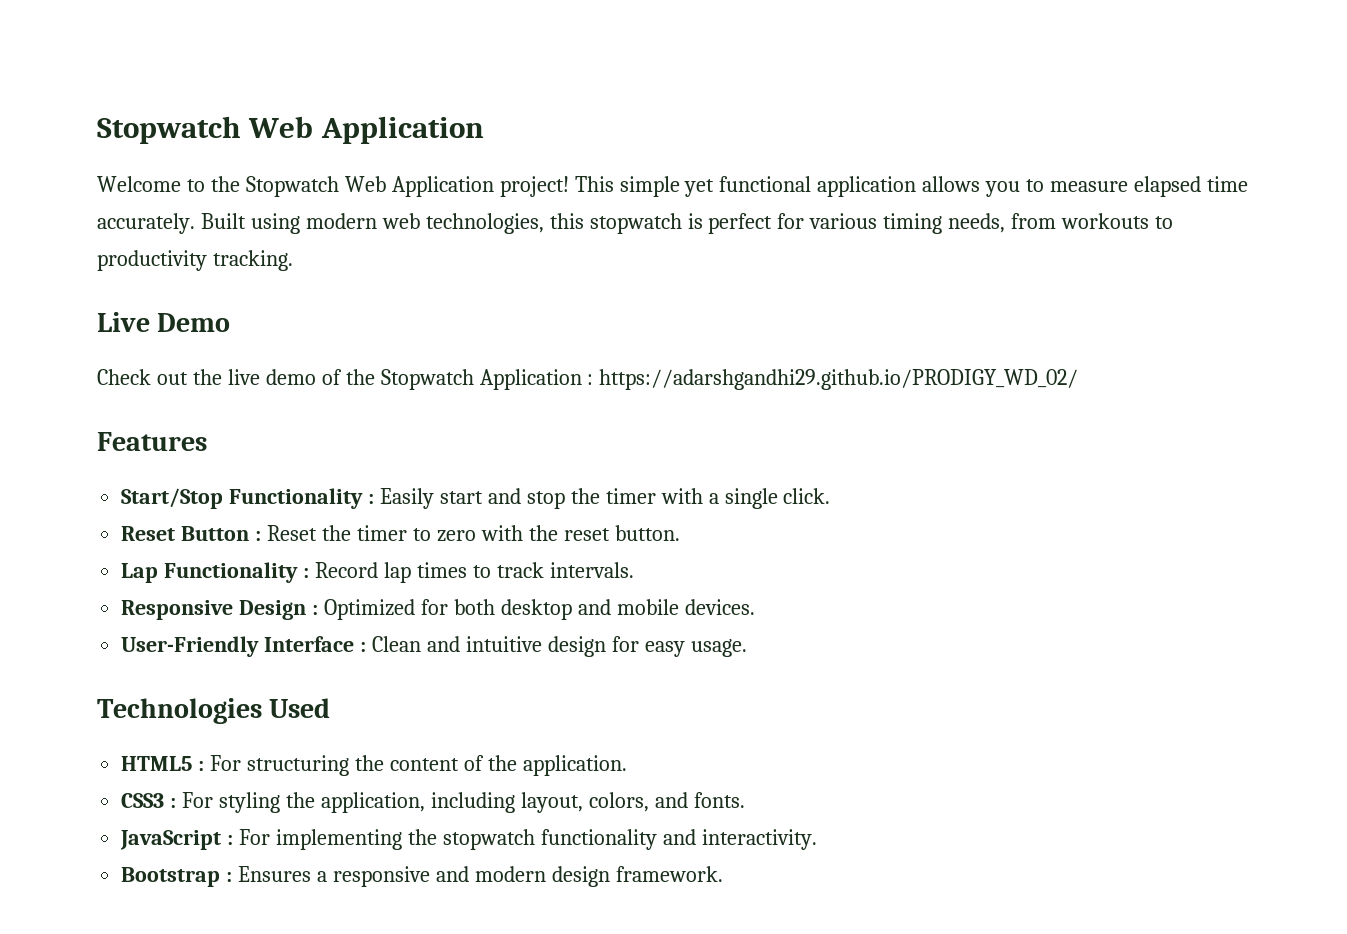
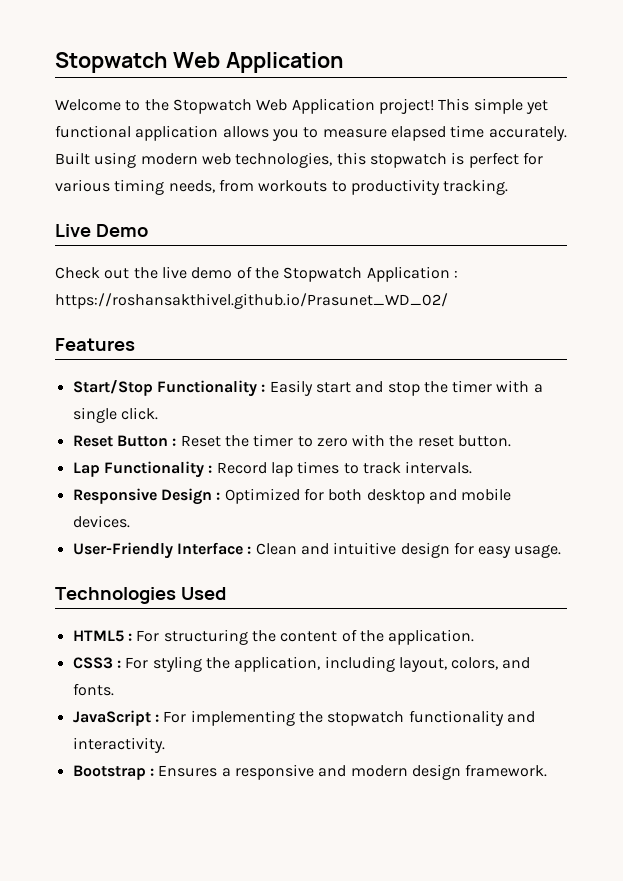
- Check out the live demo of the Stopwatch Application : https://adarshgandhi29.github.io/PRODIGY_WD_02/
+ Check out the live demo of the Stopwatch Application : https://roshansakthivel.github.io/Prasunet_WD_02/

